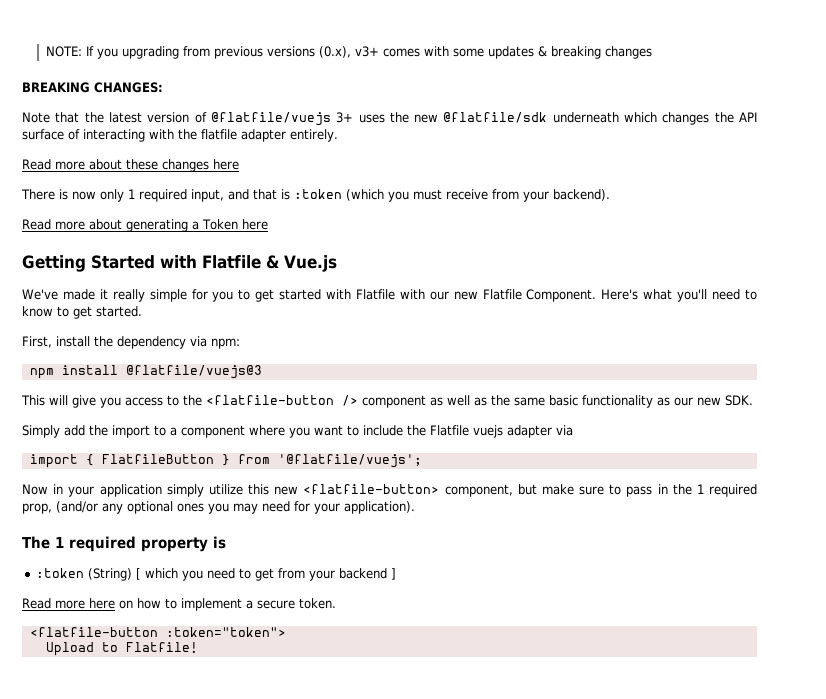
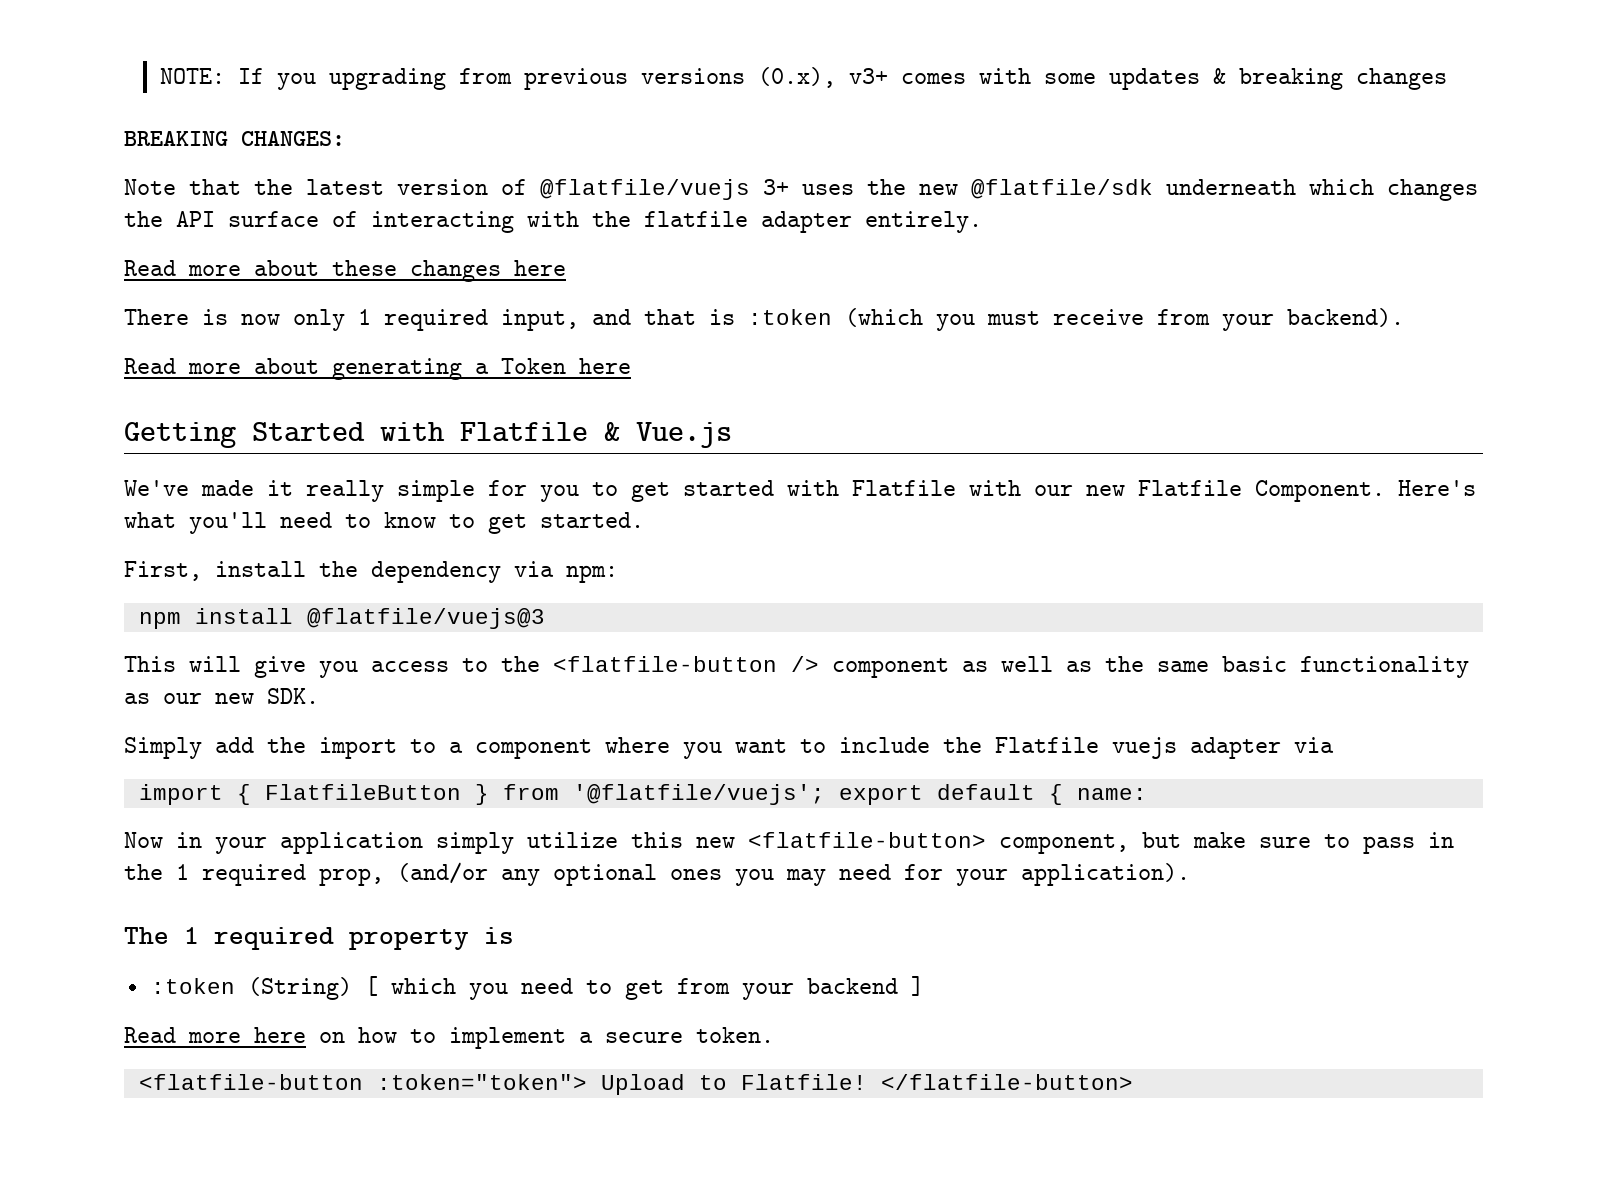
- import { FlatfileButton } from '@flatfile/vuejs';
+ import { FlatfileButton } from '@flatfile/vuejs'; export default { name:
- <flatfile-button :token="token">
- Upload to Flatfile!
+ <flatfile-button :token="token"> Upload to Flatfile!
+ </flatfile-button>

